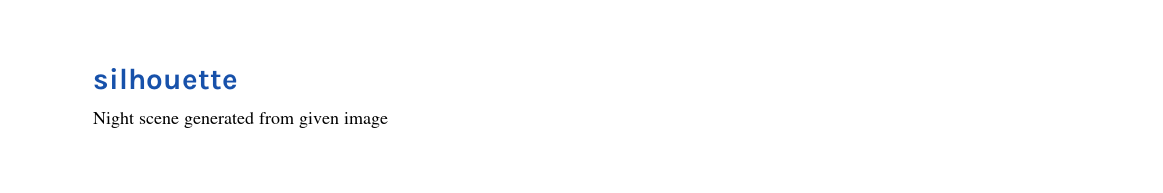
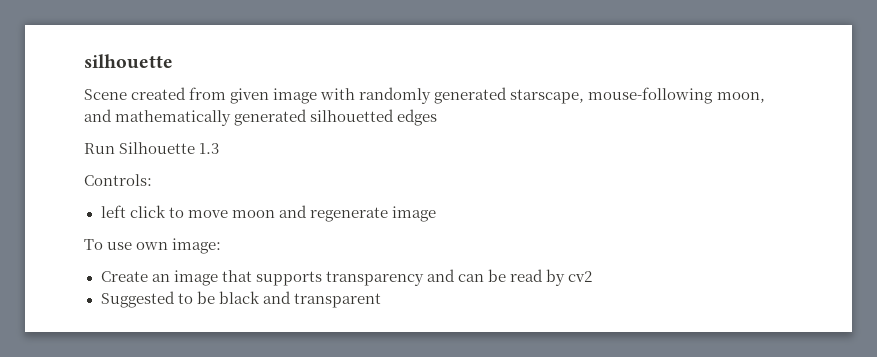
- Night scene generated from given image
+ Scene created from given image with randomly generated starscape, mouse-following moon, and mathematically generated silhouetted edges
+ Run Silhouette 1.3
+ Controls:
+ left click to move moon and regenerate image
+ To use own image:
+ Create an image that supports transparency and can be read by cv2
+ Suggested to be black and transparent

